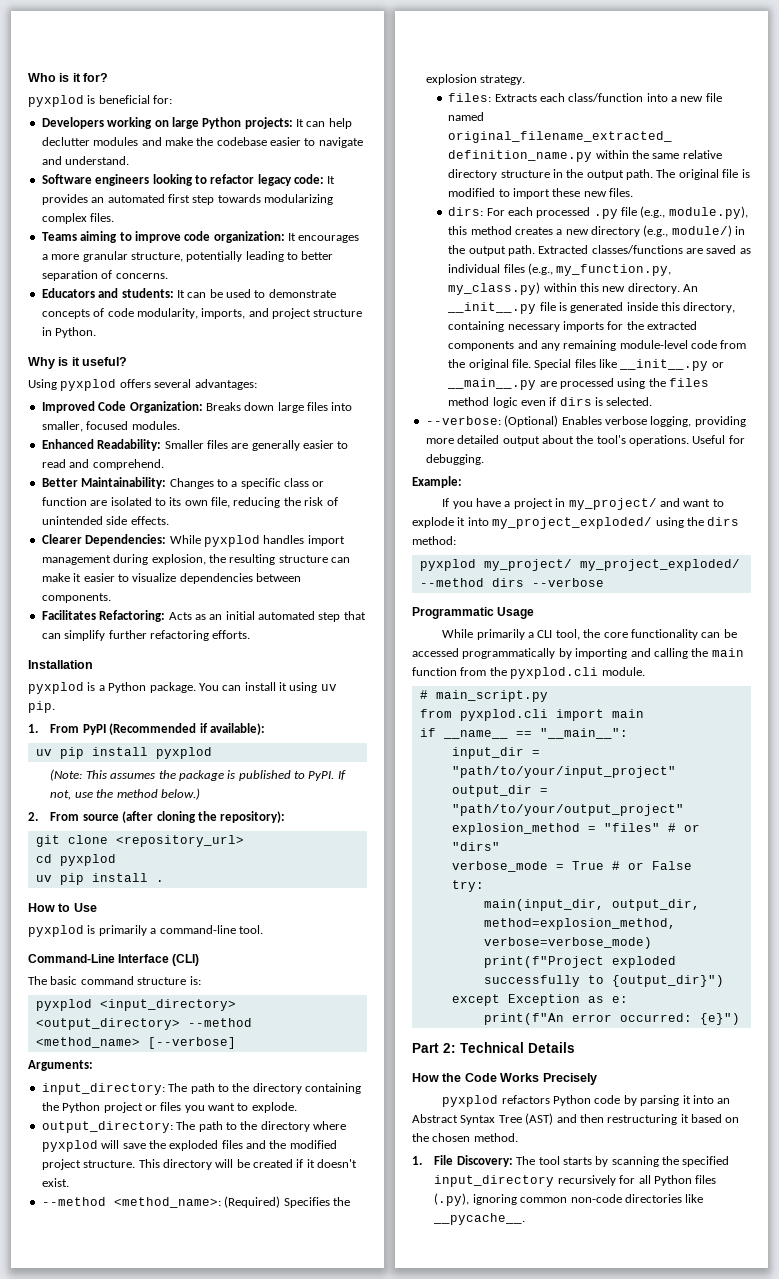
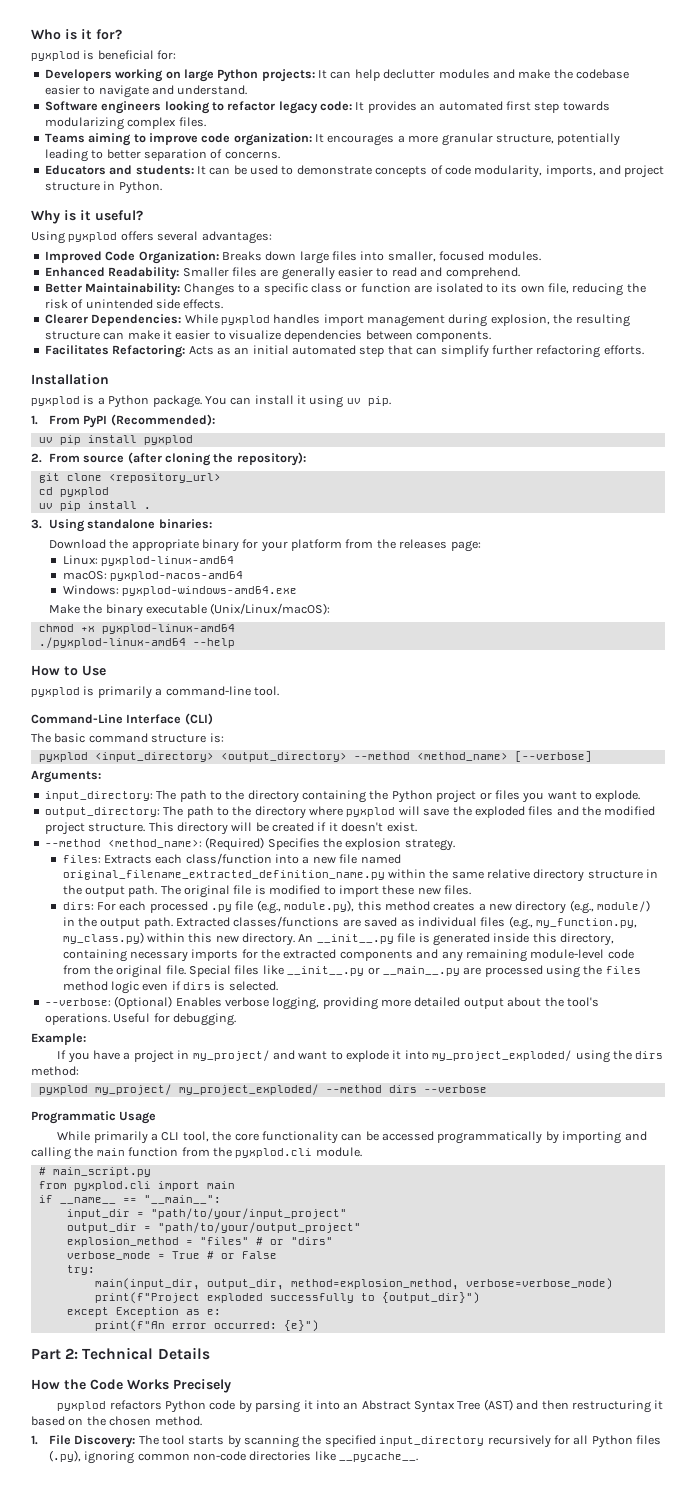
- 1. From PyPI (Recommended if available):
+ 1. From PyPI (Recommended):
- (Note: This assumes the package is published to PyPI. If not, use the method below.)
+ 3. Using standalone binaries:
+ Download the appropriate binary for your platform from the releases page:
+ Linux: pyxplod-linux-amd64
+ macOS: pyxplod-macos-amd64
+ Windows: pyxplod-windows-amd64.exe
+ Make the binary executable (Unix/Linux/macOS):
+ chmod +x pyxplod-linux-amd64
+ ./pyxplod-linux-amd64 --help

